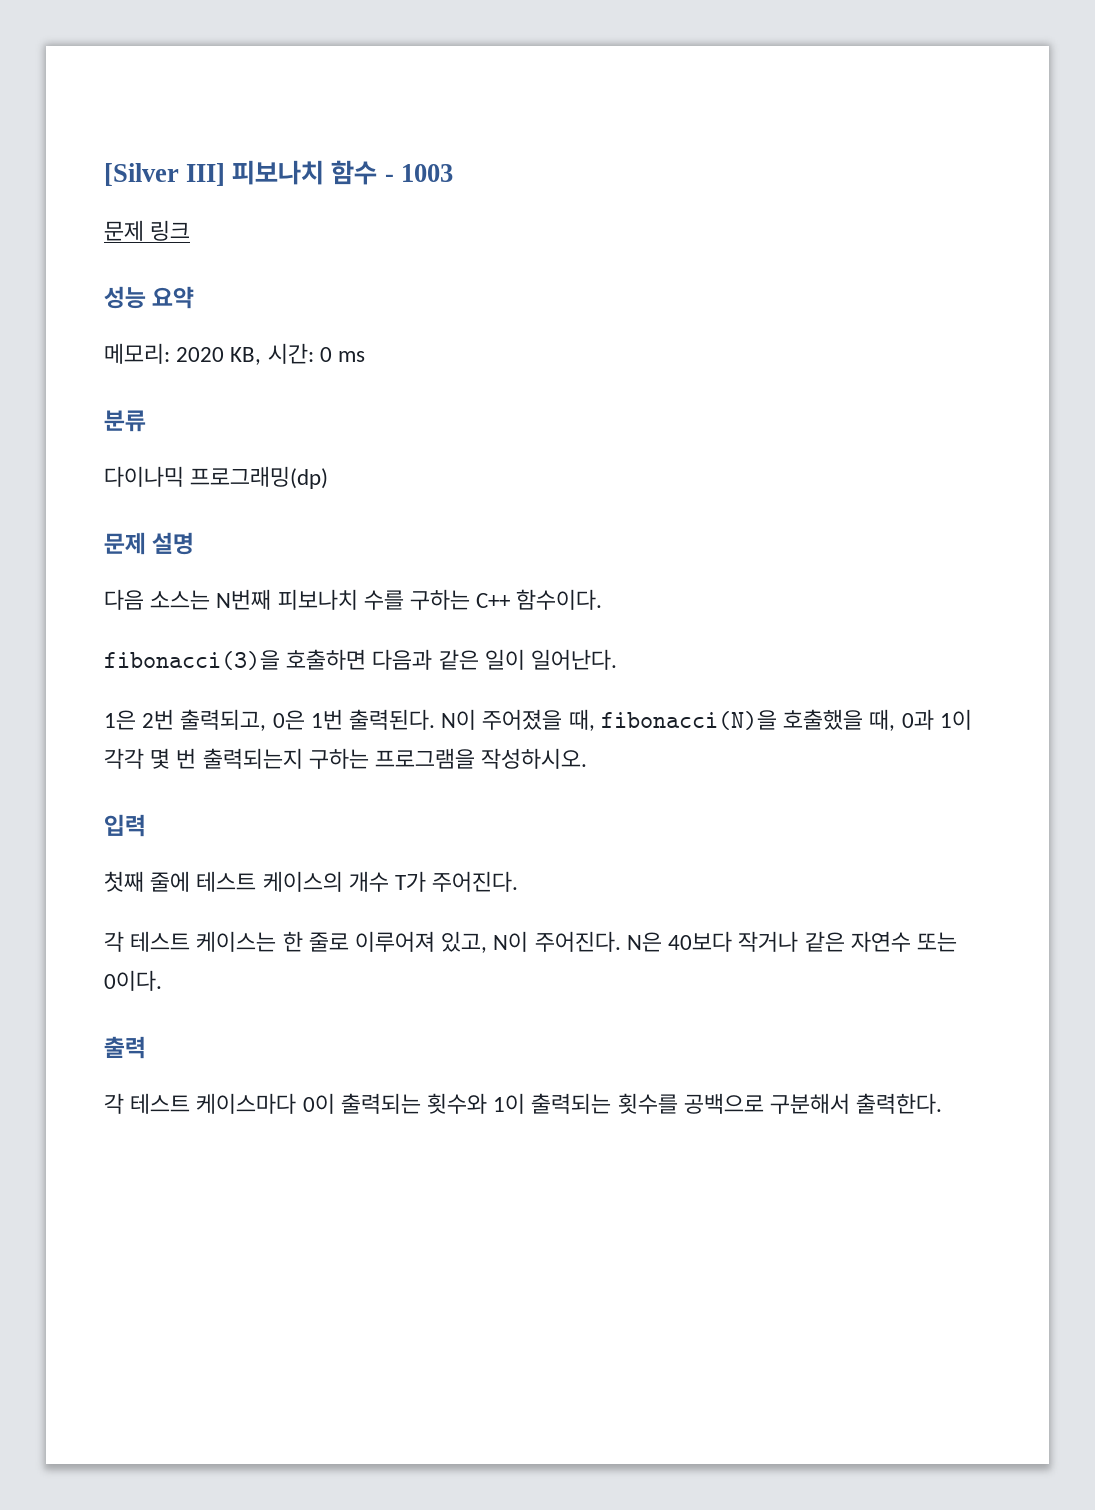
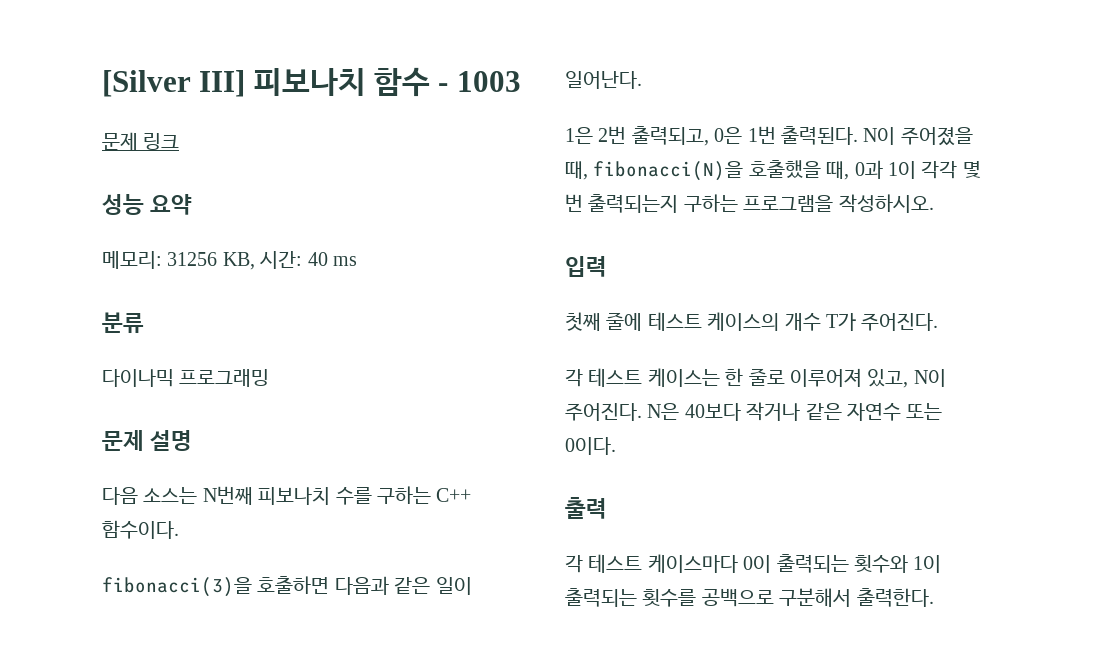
- 메모리: 2020 KB, 시간: 0 ms
+ 메모리: 31256 KB, 시간: 40 ms
- 다이나믹 프로그래밍(dp)
+ 다이나믹 프로그래밍

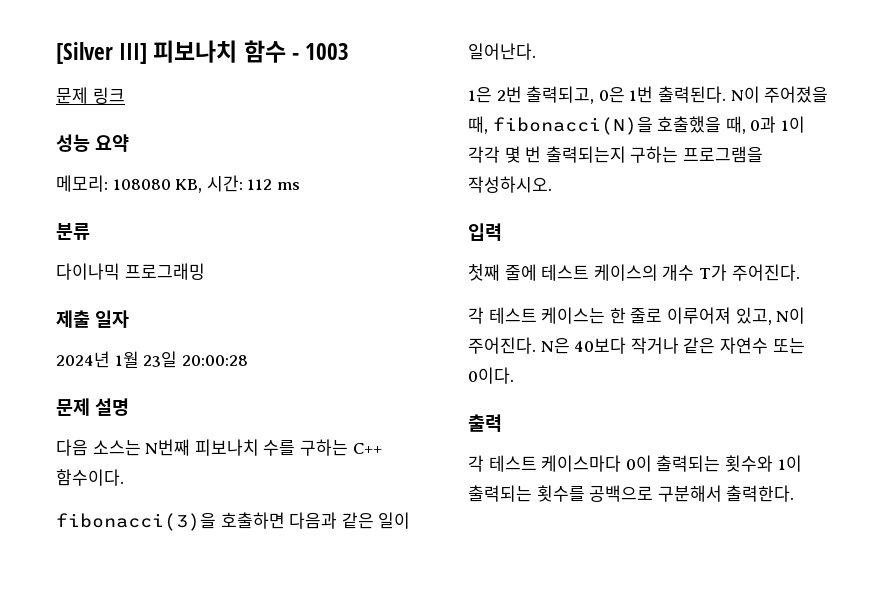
- 메모리: 31256 KB, 시간: 40 ms
+ 메모리: 108080 KB, 시간: 112 ms
+ 제출 일자
+ 2024년 1월 23일 20:00:28

